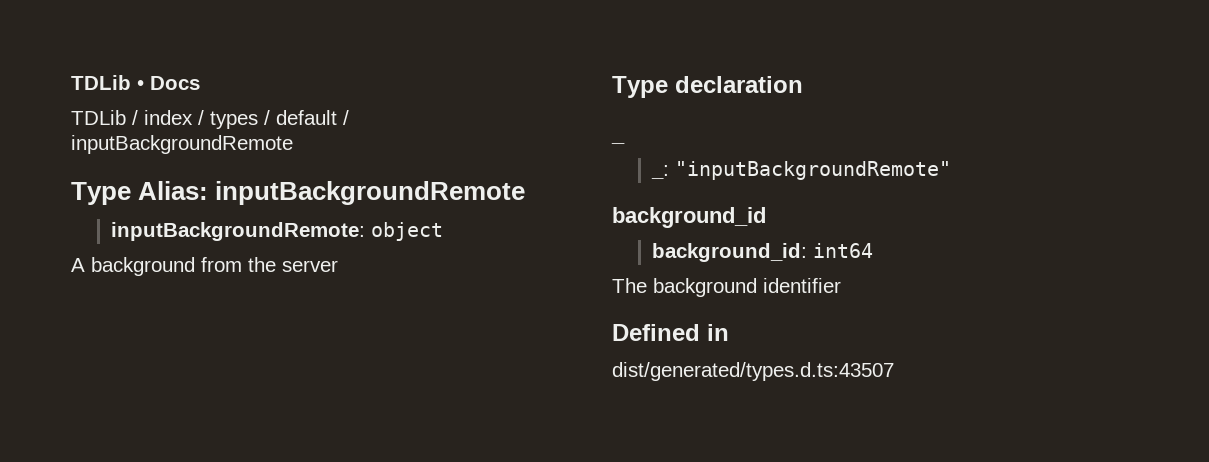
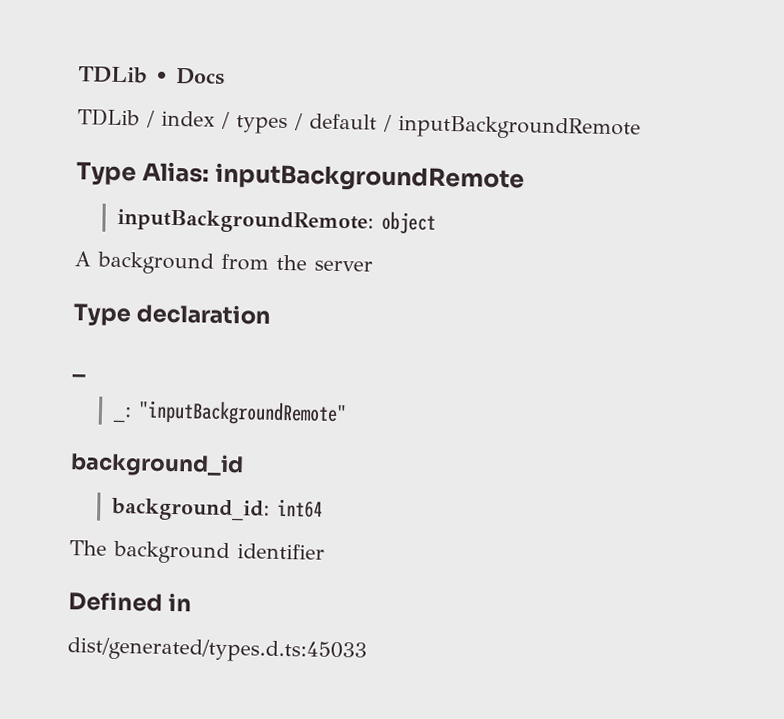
- dist/generated/types.d.ts:43507
+ dist/generated/types.d.ts:45033

